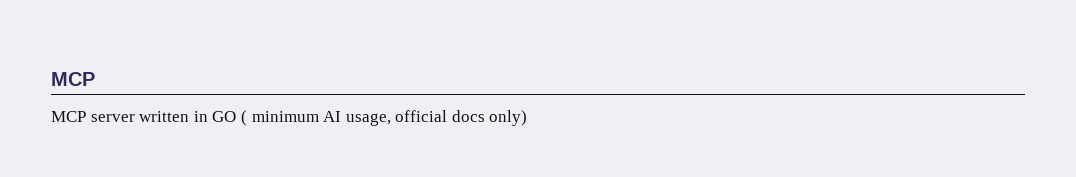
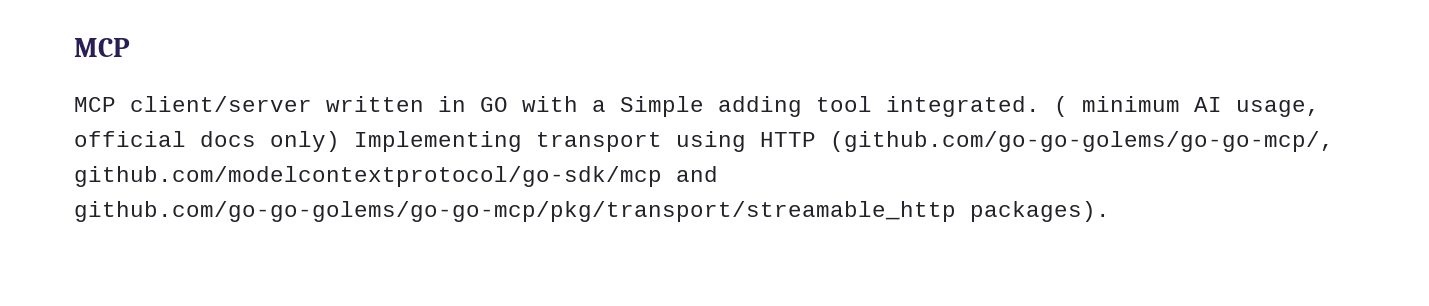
- MCP server written in GO ( minimum AI usage, official docs only)
+ MCP client/server written in GO with a Simple adding tool integrated. ( minimum AI usage, official docs only) Implementing transport using HTTP (github.com/go-go-golems/go-go-mcp/, github.com/modelcontextprotocol/go-sdk/mcp and github.com/go-go-golems/go-go-mcp/pkg/transport/streamable_http packages).

